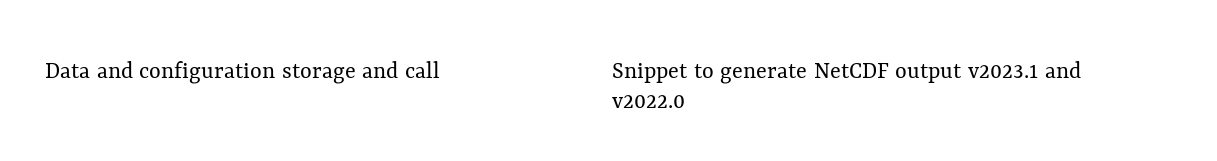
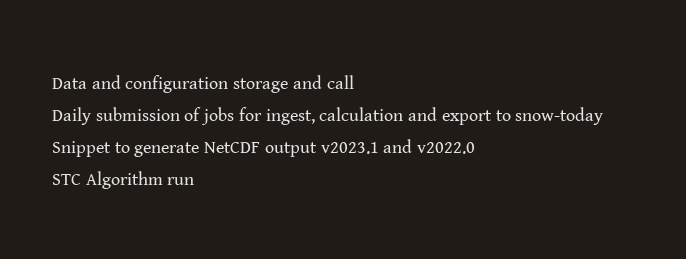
+ Daily submission of jobs for ingest, calculation and export to snow-today
+ STC Algorithm run

